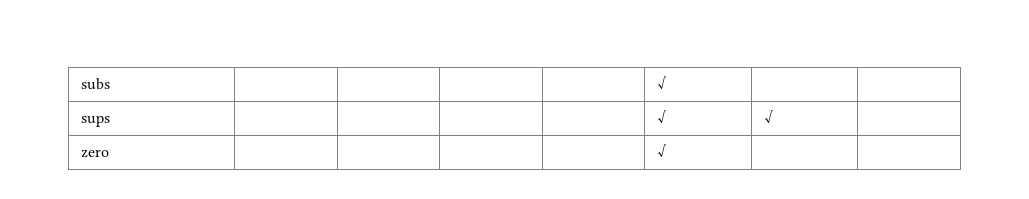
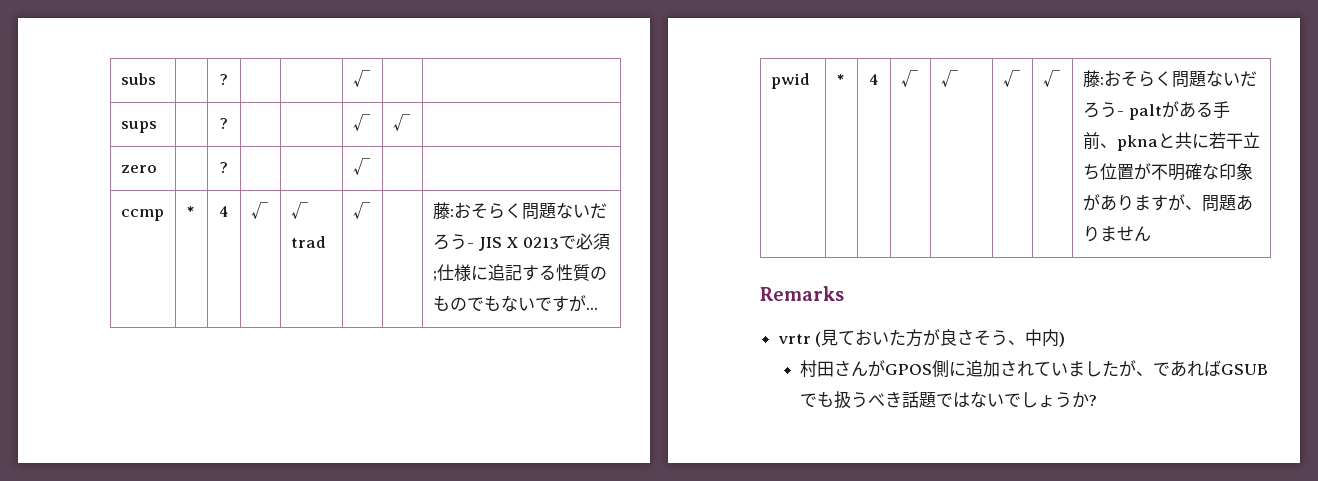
- subs | | | | | √ | |
+ subs | | ? | | | √ | |
- sups | | | | | √ | √ |
+ sups | | ? | | | √ | √ |
- zero | | | | | √ | |
+ zero | | ? | | | √ | |
+ ccmp | * | 4 | √ | √ trad | √ | | 藤:おそらく問題ないだろう- JIS X 0213で必須;仕様に追記する性質のものでもないですが...
+ pwid | * | 4 | √ | √ | √ | √ | 藤:おそらく問題ないだろう- paltがある手前、pknaと共に若干立ち位置が不明確な印象がありますが、問題ありません
+ Remarks
+ vrtr (見ておいた方が良さそう、中内)
+ 村田さんがGPOS側に追加されていましたが、であればGSUBでも扱うべき話題ではないでしょうか?

